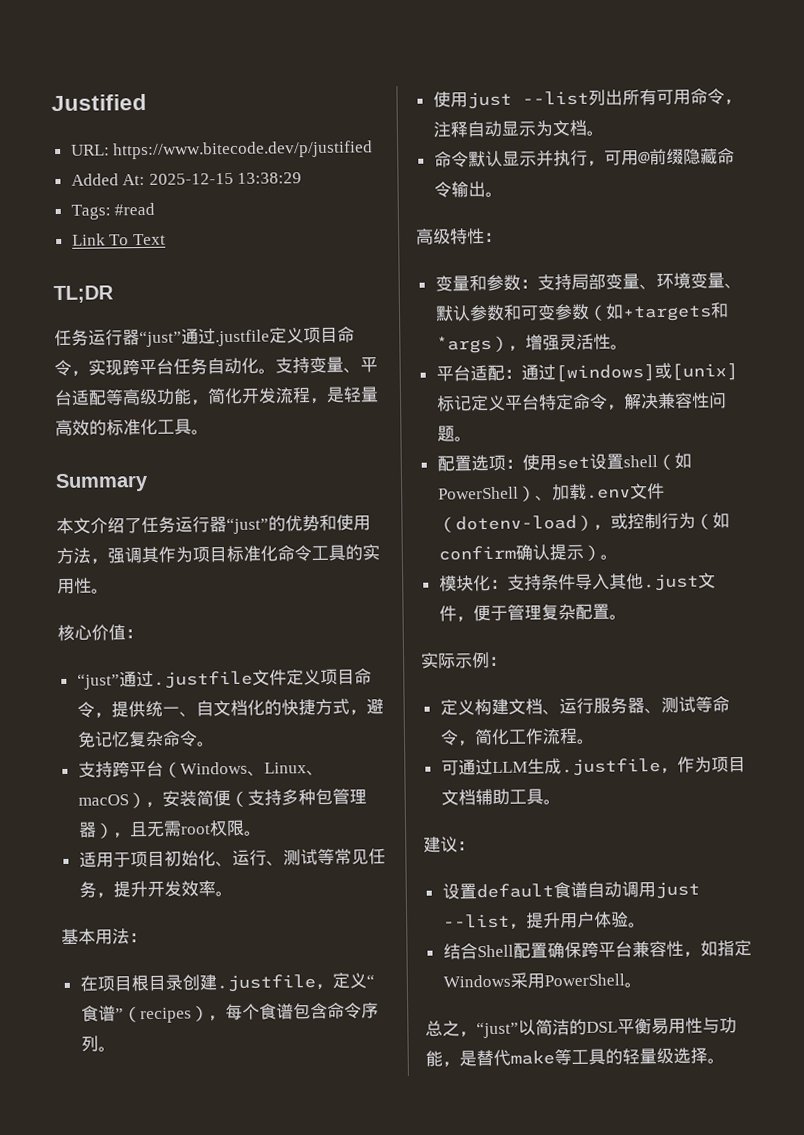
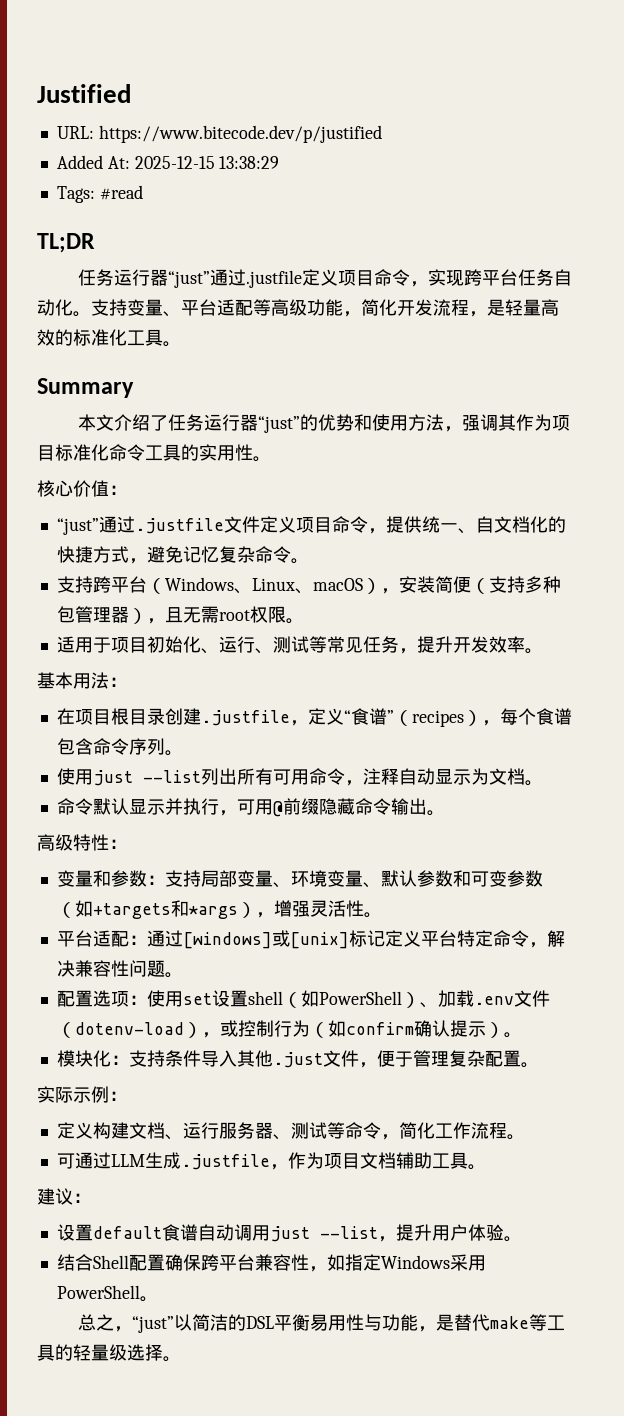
- Link To Text

